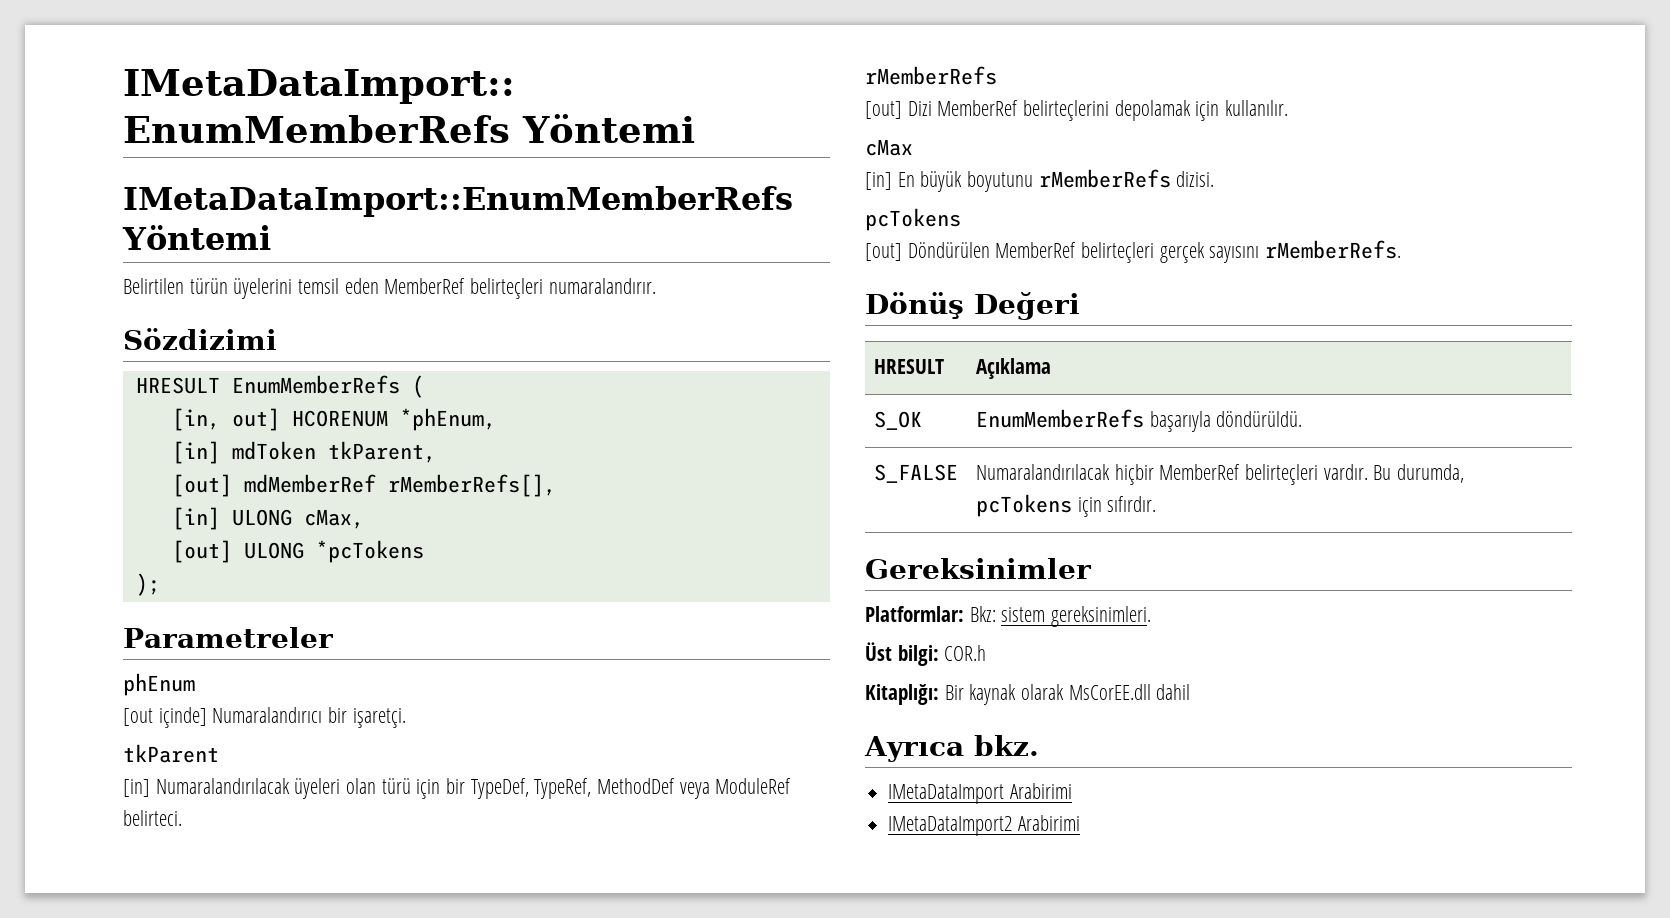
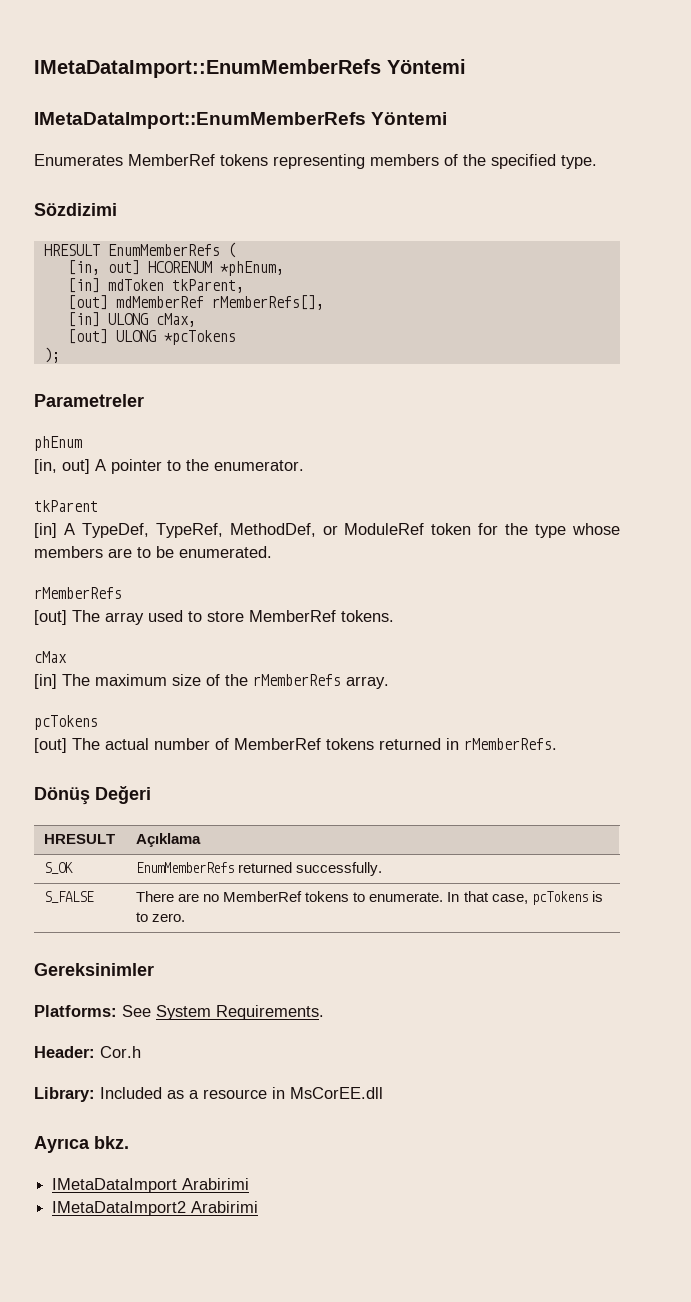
- Belirtilen türün üyelerini temsil eden MemberRef belirteçleri numaralandırır.
+ Enumerates MemberRef tokens representing members of the specified type.
- [out içinde] Numaralandırıcı bir işaretçi.
+ [in, out] A pointer to the enumerator.
  tkParent
- [in] Numaralandırılacak üyeleri olan türü için bir TypeDef, TypeRef, MethodDef veya ModuleRef belirteci.
+ [in] A TypeDef, TypeRef, MethodDef, or ModuleRef token for the type whose members are to be enumerated.
  rMemberRefs
- [out] Dizi MemberRef belirteçlerini depolamak için kullanılır.
+ [out] The array used to store MemberRef tokens.
  cMax
- [in] En büyük boyutunu rMemberRefs dizisi.
+ [in] The maximum size of the rMemberRefs array.
  pcTokens
- [out] Döndürülen MemberRef belirteçleri gerçek sayısını rMemberRefs.
+ [out] The actual number of MemberRef tokens returned in rMemberRefs.
- S_OK | EnumMemberRefs başarıyla döndürüldü.
+ S_OK | EnumMemberRefs returned successfully.
- S_FALSE | Numaralandırılacak hiçbir MemberRef belirteçleri vardır. Bu durumda, pcTokens için sıfırdır.
+ S_FALSE | There are no MemberRef tokens to enumerate. In that case, pcTokens is to zero.
  Gereksinimler
- Platformlar: Bkz: sistem gereksinimleri.
- Üst bilgi: COR.h
- Kitaplığı: Bir kaynak olarak MsCorEE.dll dahil
+ Platforms: See System Requirements.
+ Header: Cor.h
+ Library: Included as a resource in MsCorEE.dll

